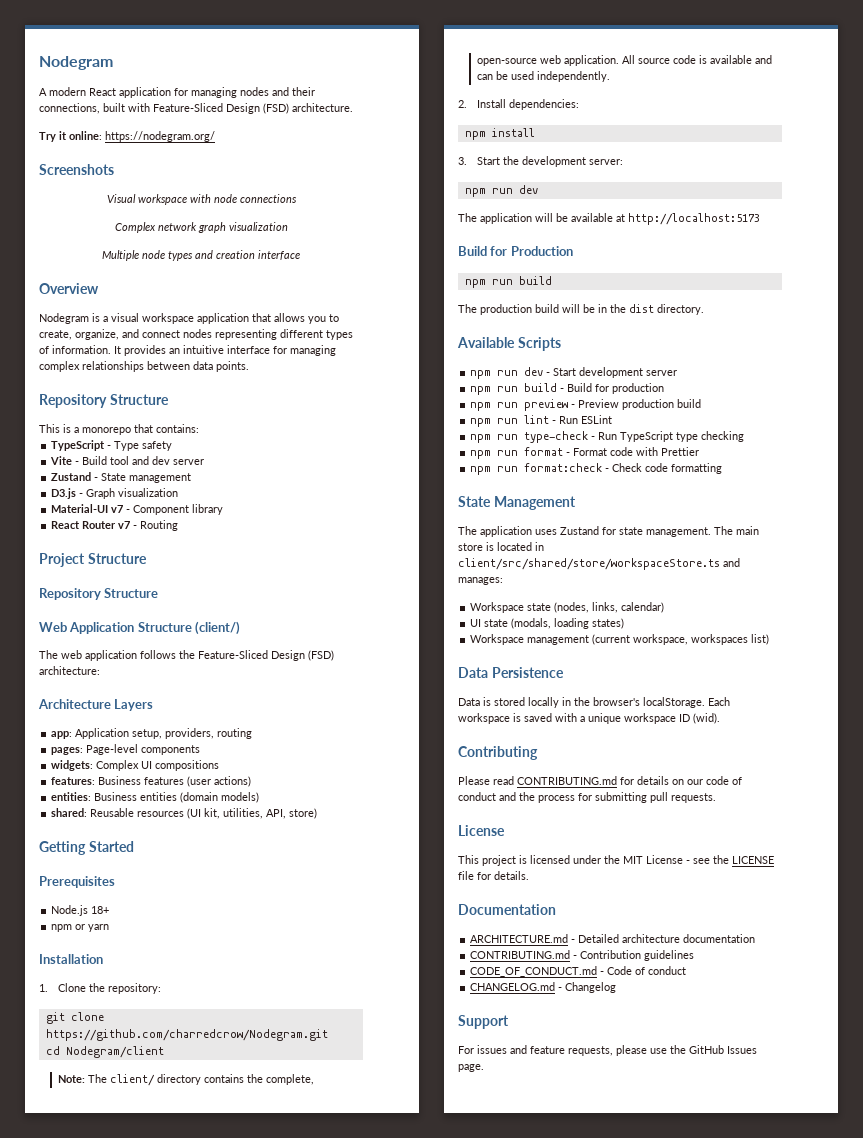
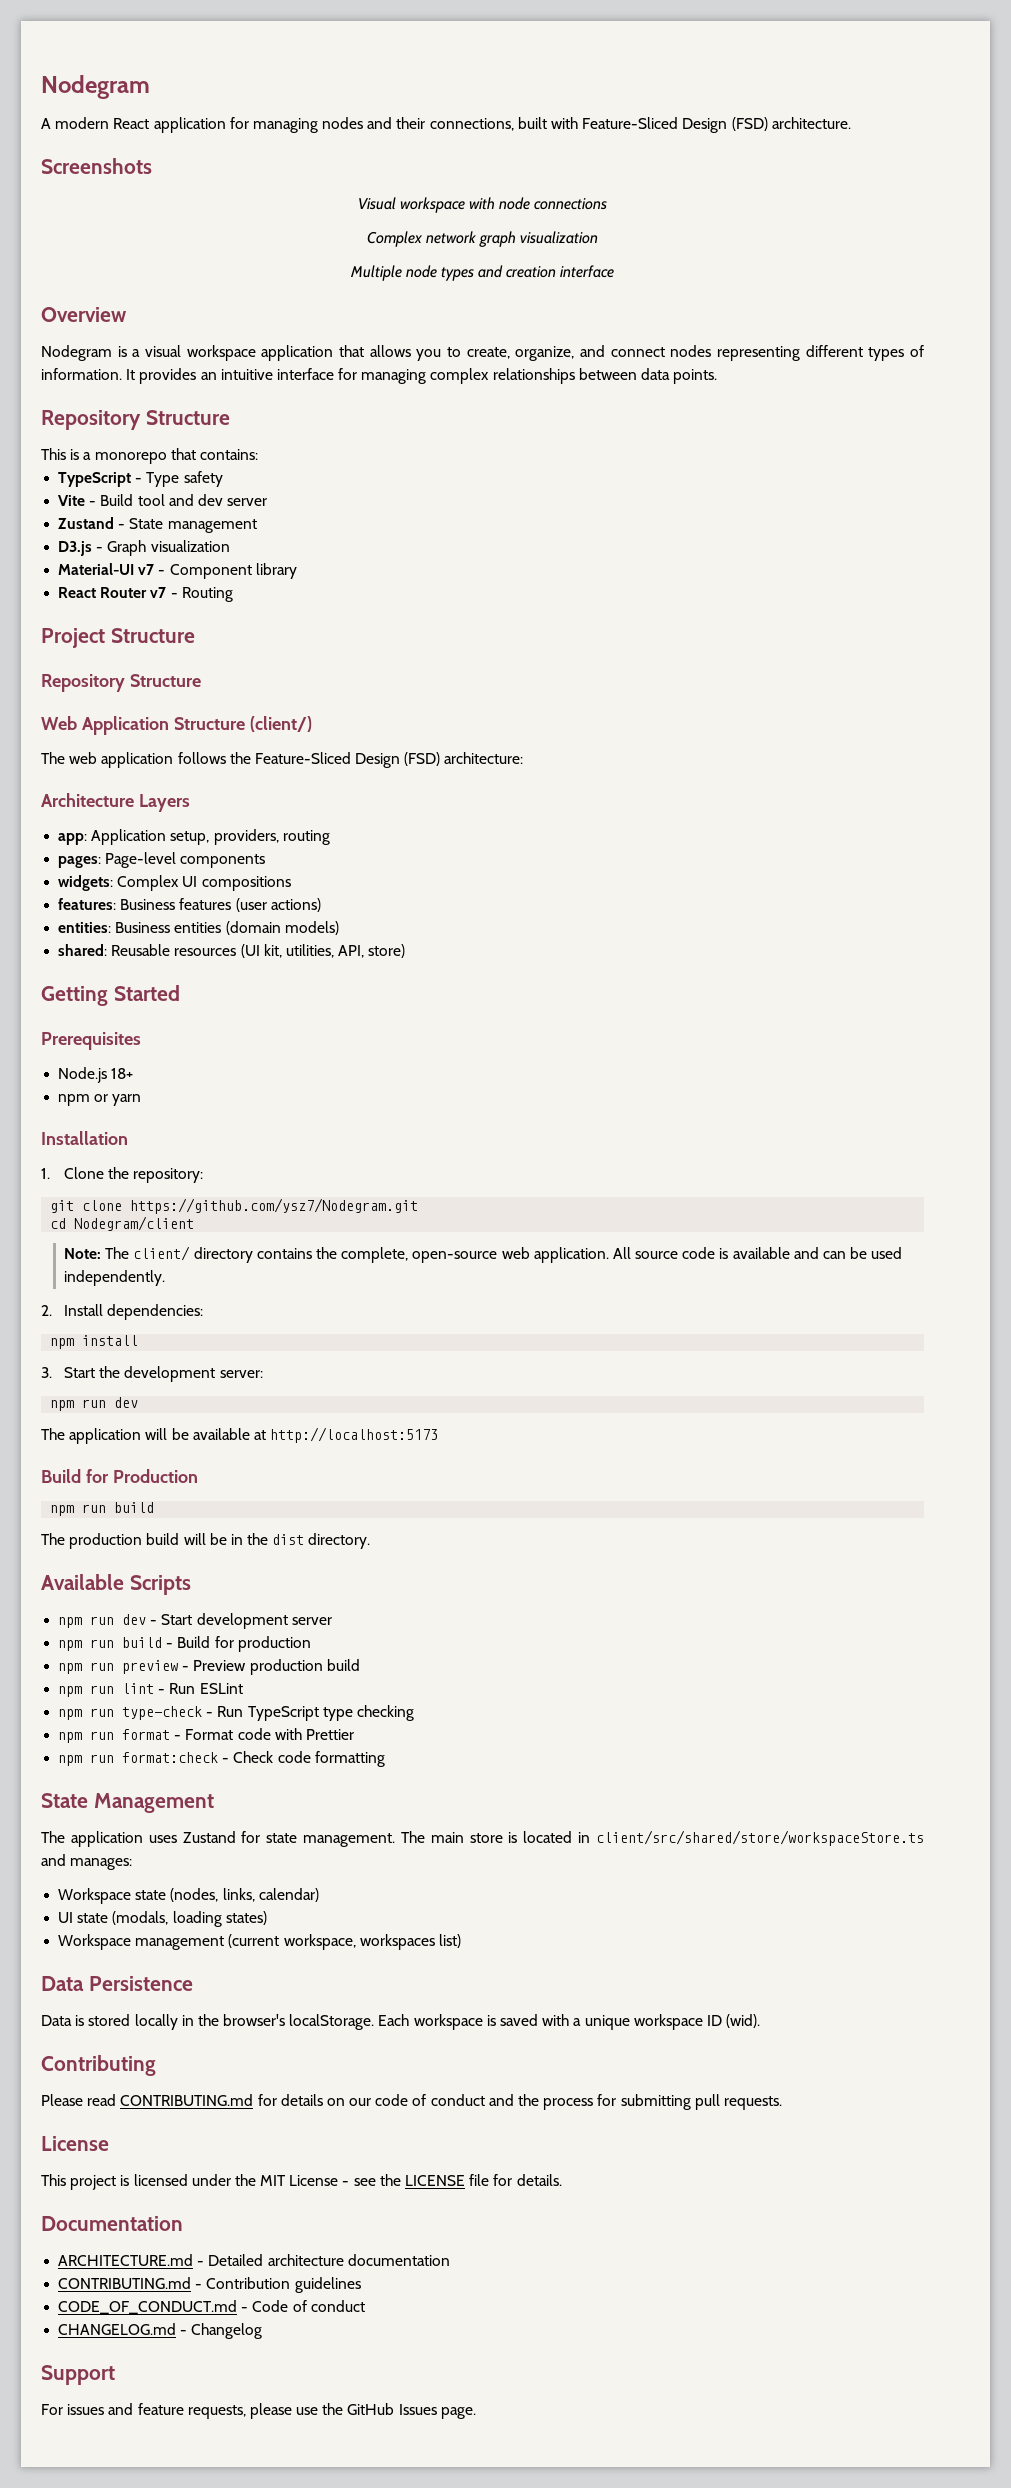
- Try it online: https://nodegram.org/
- git clone https://github.com/charredcrow/Nodegram.git
+ git clone https://github.com/ysz7/Nodegram.git

